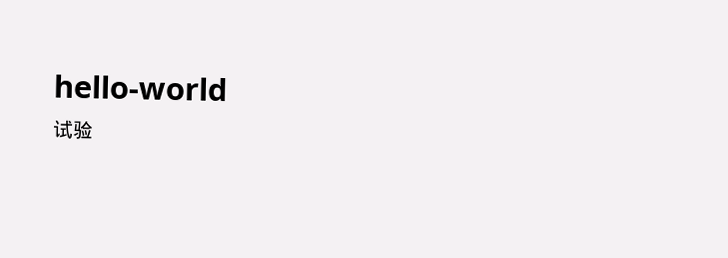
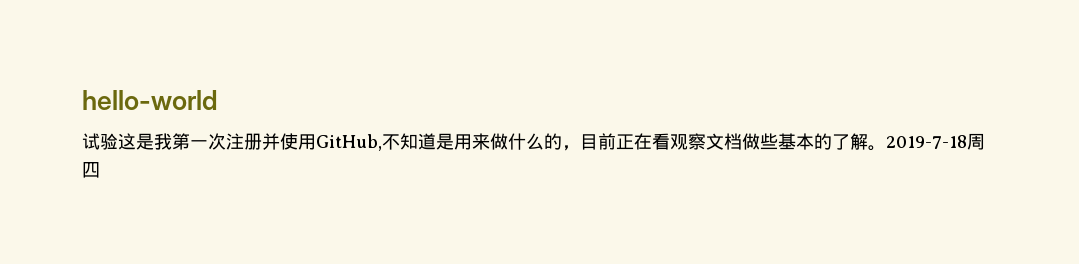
- 试验
+ 试验这是我第一次注册并使用GitHub,不知道是用来做什么的，目前正在看观察文档做些基本的了解。2019-7-18周四

